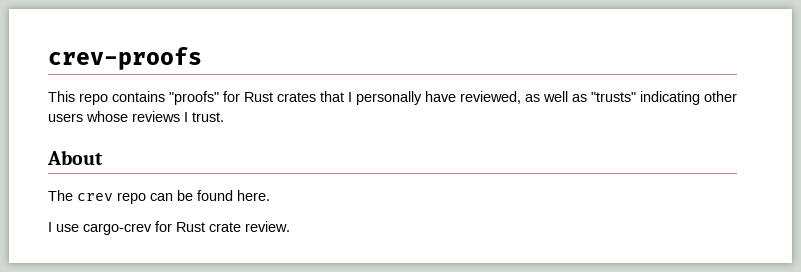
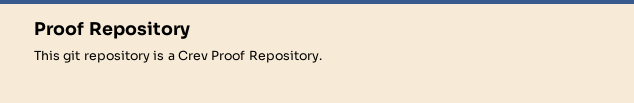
- crev-proofs
+ Proof Repository
- This repo contains "proofs" for Rust crates that I personally have reviewed, as well as "trusts" indicating other users whose reviews I trust.
- About
- The crev repo can be found here.
- I use cargo-crev for Rust crate review.
+ This git repository is a Crev Proof Repository.

